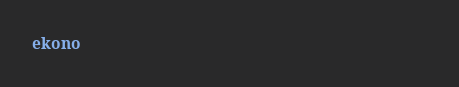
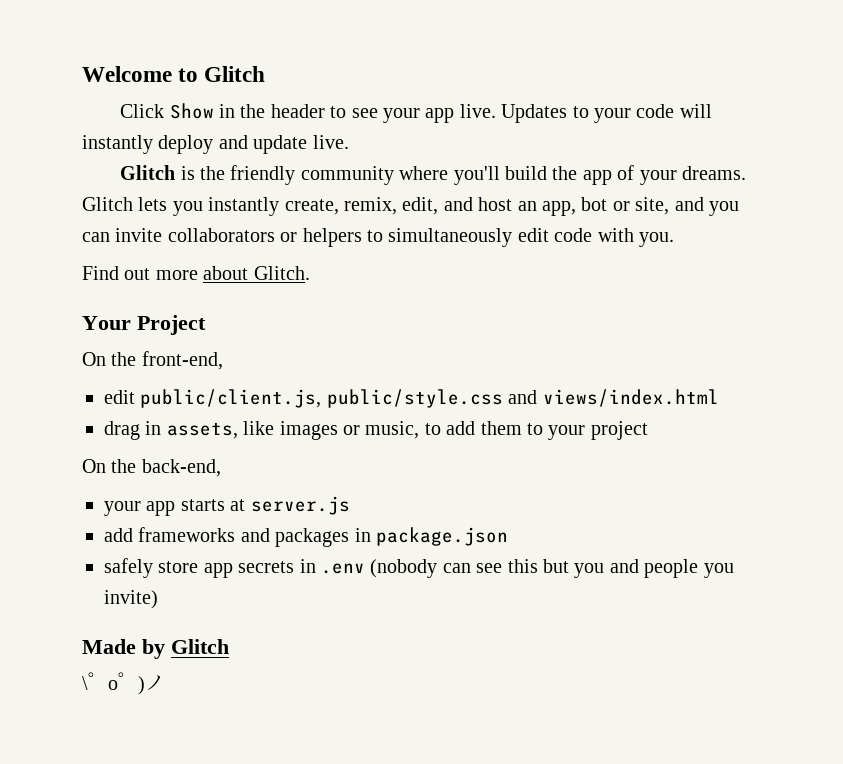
- ekono
+ Welcome to Glitch
+ Click Show in the header to see your app live. Updates to your code will instantly deploy and update live.
+ Glitch is the friendly community where you'll build the app of your dreams. Glitch lets you instantly create, remix, edit, and host an app, bot or site, and you can invite collaborators or helpers to simultaneously edit code with you.
+ Find out more about Glitch.
+ Your Project
+ On the front-end,
+ edit public/client.js, public/style.css and views/index.html
+ drag in assets, like images or music, to add them to your project
+ On the back-end,
+ your app starts at server.js
+ add frameworks and packages in package.json
+ safely store app secrets in .env (nobody can see this but you and people you invite)
+ Made by Glitch
+ \゜o゜)ノ

